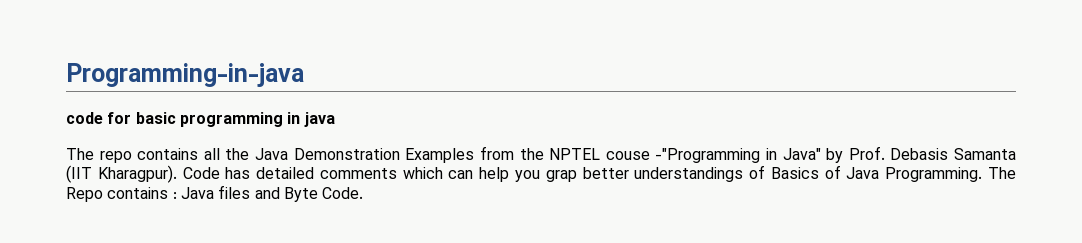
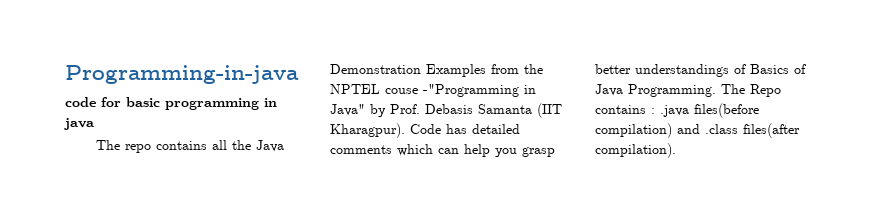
- Code has detailed comments which can help you grap better understandings of Basics of Java Programming.
+ Code has detailed comments which can help you grasp better understandings of Basics of Java Programming.
- The Repo contains : Java files and Byte Code.
+ The Repo contains : .java files(before compilation) and .class files(after compilation).

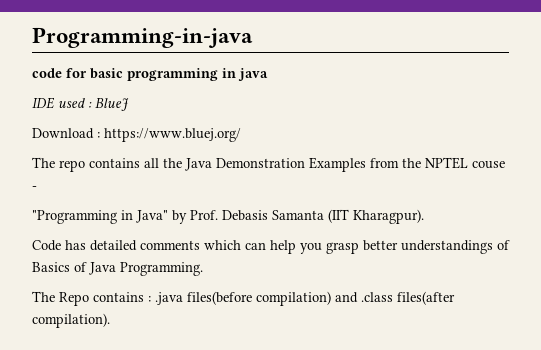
+ IDE used : BlueJ
+ Download : https://www.bluej.org/
- The repo contains all the Java Demonstration Examples from the NPTEL couse -"Programming in Java" by Prof. Debasis Samanta (IIT Kharagpur). Code has detailed comments which can help you grasp better understandings of Basics of Java Programming. The Repo contains : .java files(before compilation) and .class files(after compilation).
+ The repo contains all the Java Demonstration Examples from the NPTEL couse -
+ "Programming in Java" by Prof. Debasis Samanta (IIT Kharagpur).
+ Code has detailed comments which can help you grasp better understandings of Basics of Java Programming.
+ The Repo contains : .java files(before compilation) and .class files(after compilation).

